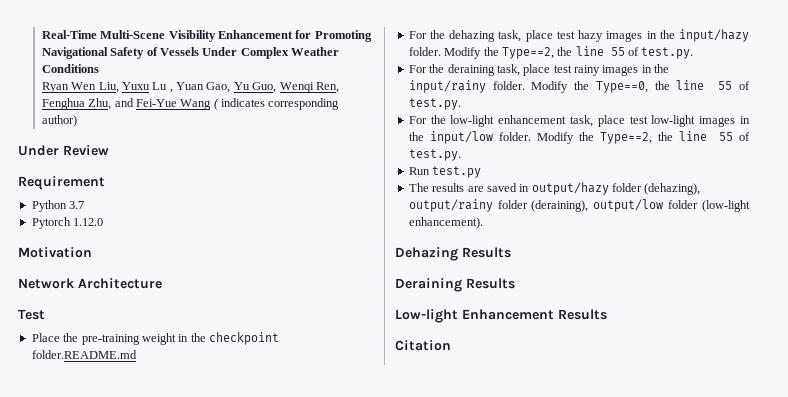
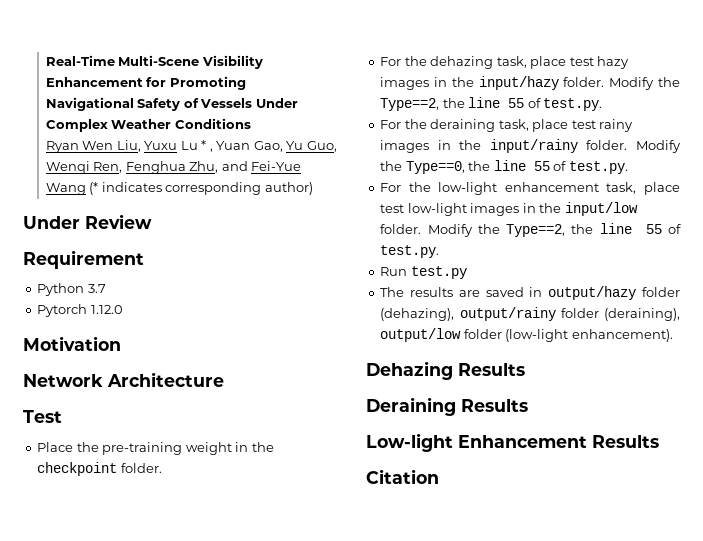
- Ryan Wen Liu, Yuxu Lu , Yuan Gao, Yu Guo, Wenqi Ren, Fenghua Zhu, and Fei-Yue Wang ( indicates corresponding author)
+ Ryan Wen Liu, Yuxu Lu * , Yuan Gao, Yu Guo, Wenqi Ren, Fenghua Zhu, and Fei-Yue Wang (* indicates corresponding author)
- Place the pre-training weight in the checkpoint folder.README.md
+ Place the pre-training weight in the checkpoint folder.

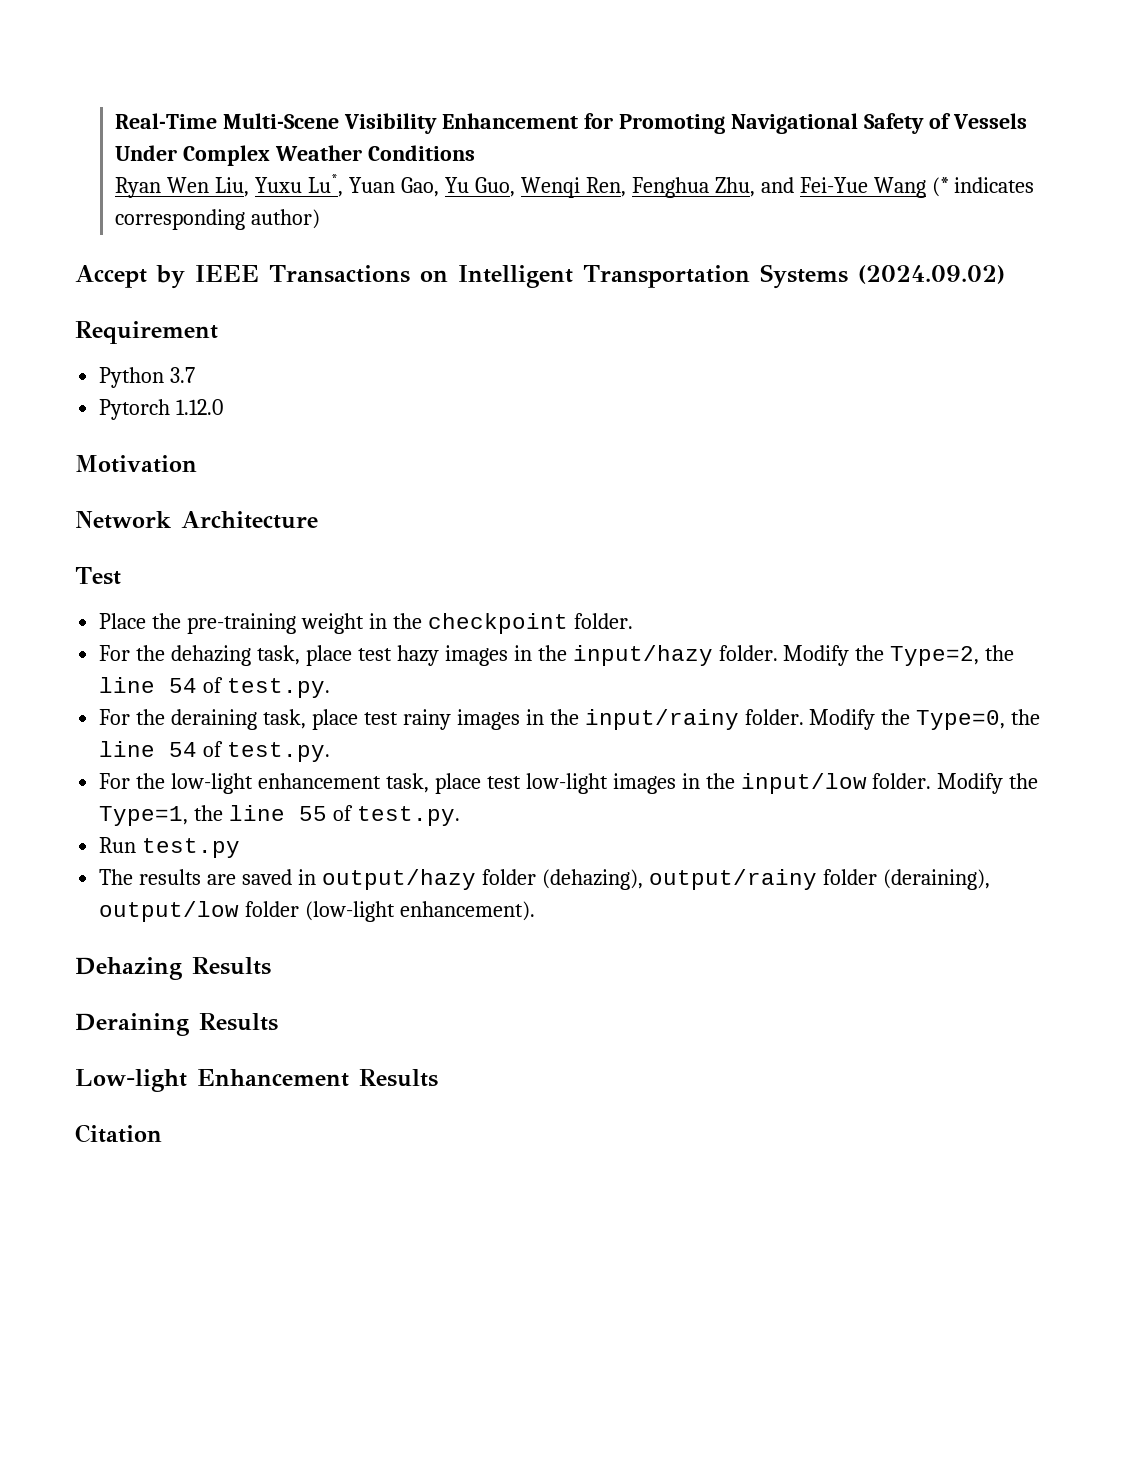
- Ryan Wen Liu, Yuxu Lu * , Yuan Gao, Yu Guo, Wenqi Ren, Fenghua Zhu, and Fei-Yue Wang (* indicates corresponding author)
+ Ryan Wen Liu, Yuxu Lu*, Yuan Gao, Yu Guo, Wenqi Ren, Fenghua Zhu, and Fei-Yue Wang (* indicates corresponding author)
- Under Review
+ Accept by IEEE Transactions on Intelligent Transportation Systems (2024.09.02)
- For the dehazing task, place test hazy images in the input/hazy folder. Modify the Type==2, the line 55 of test.py.
+ For the dehazing task, place test hazy images in the input/hazy folder. Modify the Type=2, the line 54 of test.py.
- Modify the Type==0, the line 55 of test.py.
+ Modify the Type=0, the line 54 of test.py.
- For the low-light enhancement task, place test low-light images in the input/low folder. Modify the Type==2, the line 55 of test.py.
+ For the low-light enhancement task, place test low-light images in the input/low folder. Modify the Type=1, the line 55 of test.py.

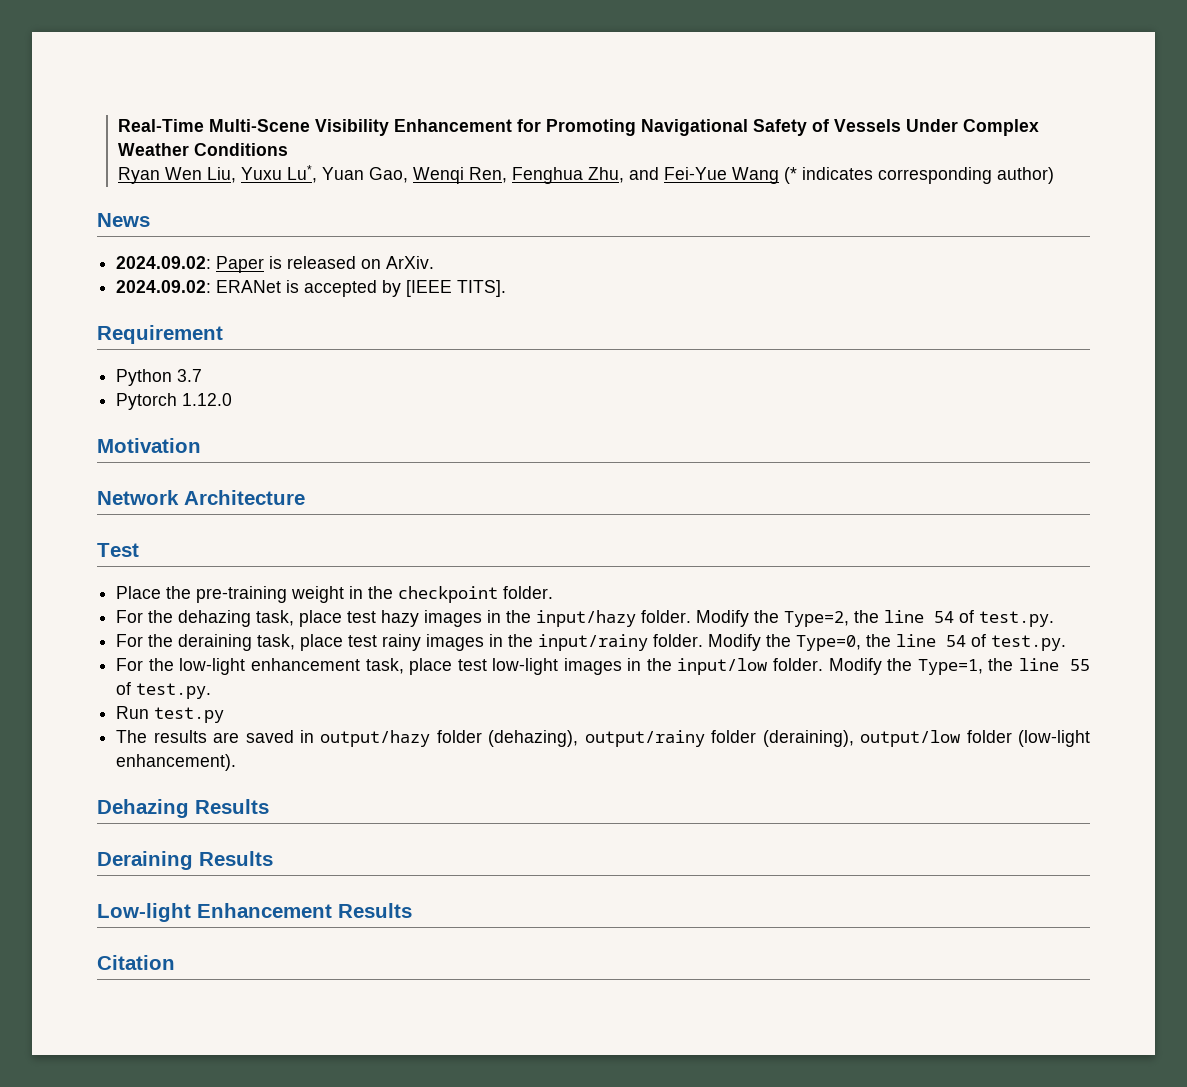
- Ryan Wen Liu, Yuxu Lu*, Yuan Gao, Yu Guo, Wenqi Ren, Fenghua Zhu, and Fei-Yue Wang (* indicates corresponding author)
+ Ryan Wen Liu, Yuxu Lu*, Yuan Gao, Wenqi Ren, Fenghua Zhu, and Fei-Yue Wang (* indicates corresponding author)
- Accept by IEEE Transactions on Intelligent Transportation Systems (2024.09.02)
+ News
+ 2024.09.02: Paper is released on ArXiv.
+ 2024.09.02: ERANet is accepted by [IEEE TITS].

